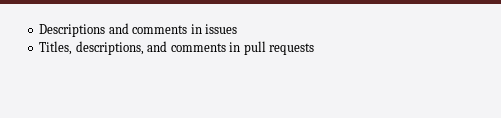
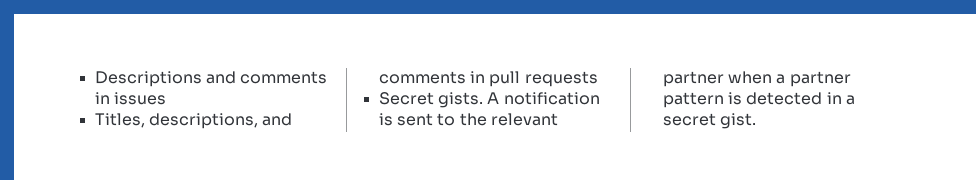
+ Secret gists. A notification is sent to the relevant partner when a partner pattern is detected in a secret gist.

